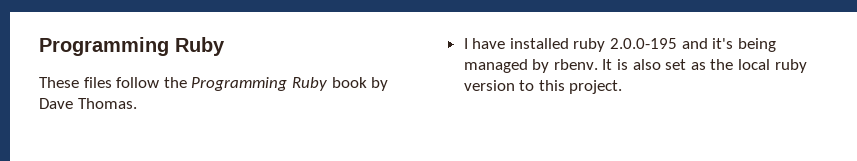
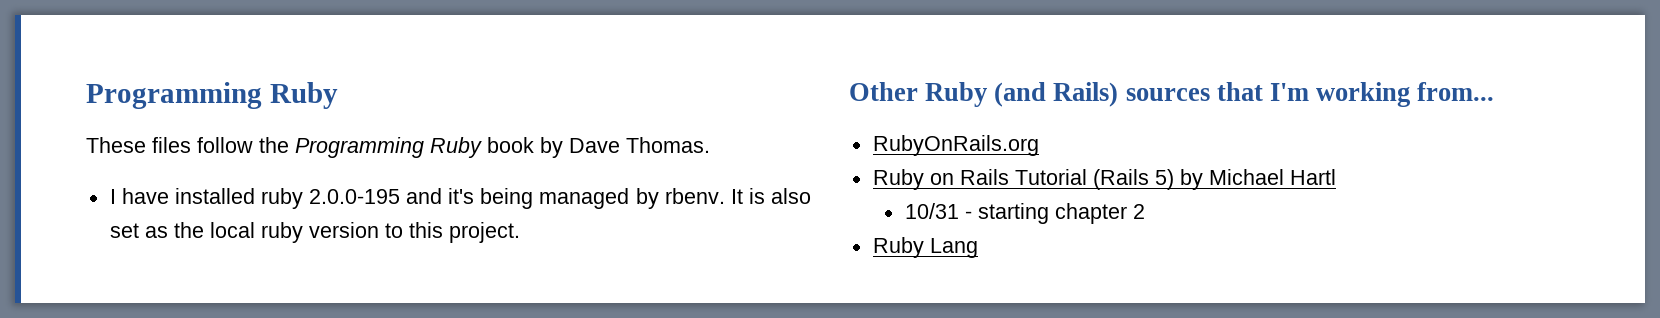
+ Other Ruby (and Rails) sources that I'm working from...
+ RubyOnRails.org
+ Ruby on Rails Tutorial (Rails 5) by Michael Hartl
+ 10/31 - starting chapter 2
+ Ruby Lang

